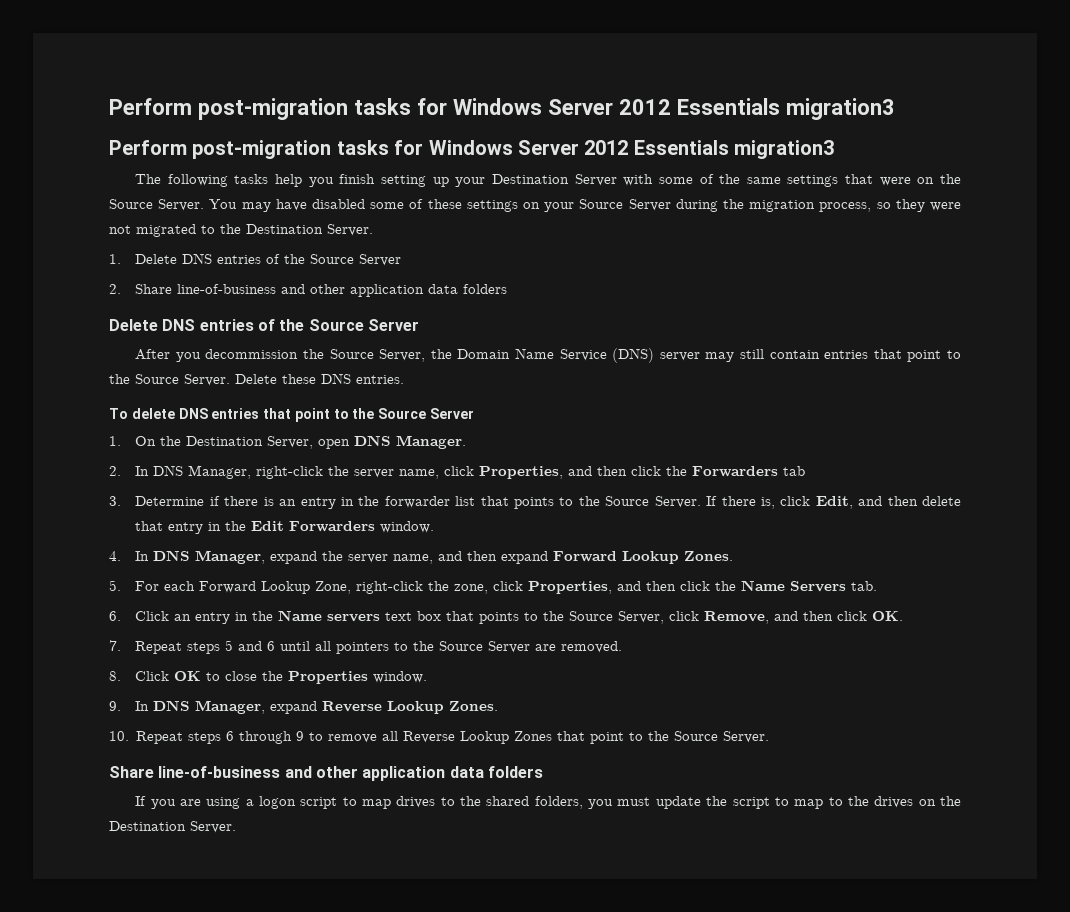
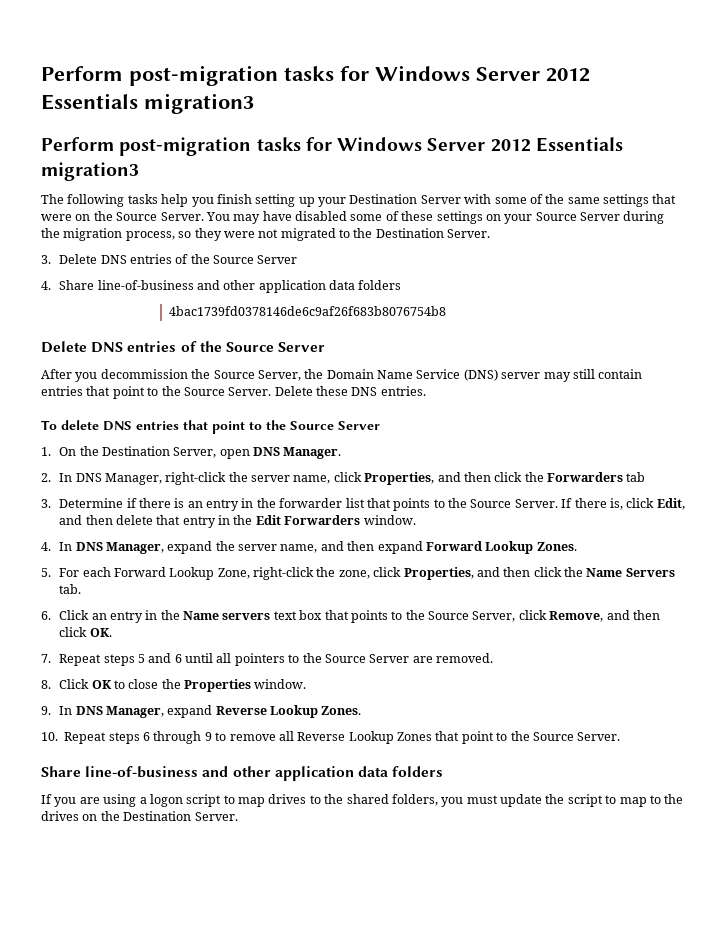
- 1. Delete DNS entries of the Source Server
- 2. Share line-of-business and other application data folders
+ 3. Delete DNS entries of the Source Server
+ 4. Share line-of-business and other application data folders
+ 4bac1739fd0378146de6c9af26f683b8076754b8

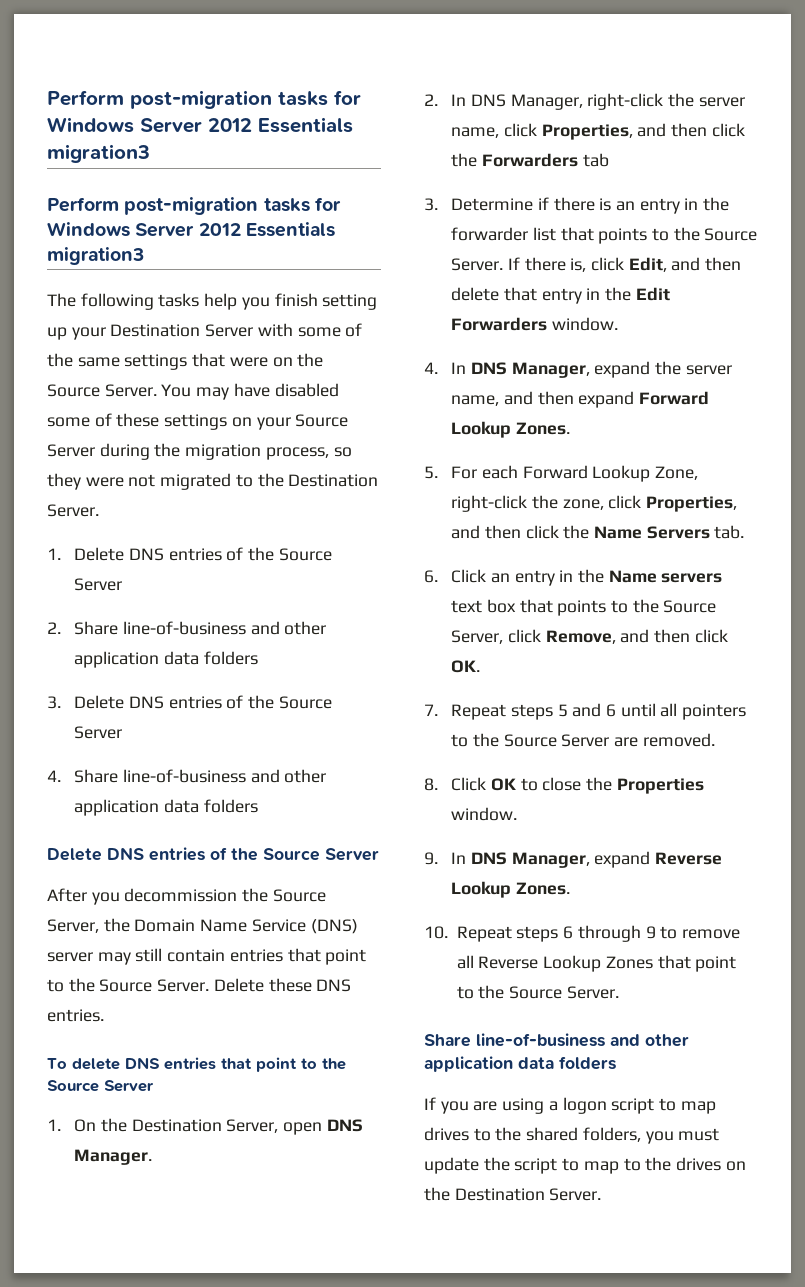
+ 1. Delete DNS entries of the Source Server
+ 2. Share line-of-business and other application data folders
  3. Delete DNS entries of the Source Server
  4. Share line-of-business and other application data folders
- 4bac1739fd0378146de6c9af26f683b8076754b8

